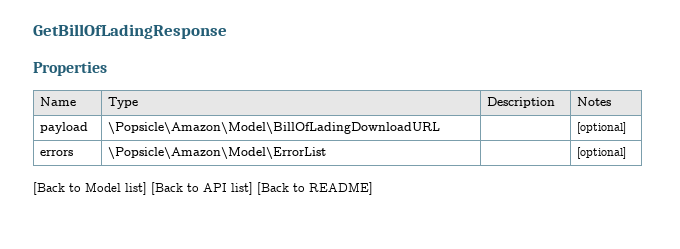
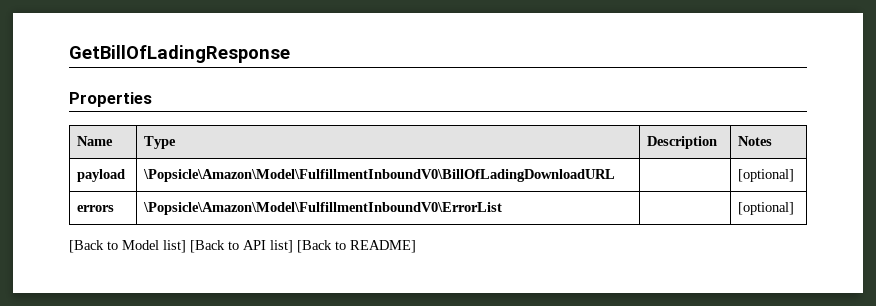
- payload | \Popsicle\Amazon\Model\BillOfLadingDownloadURL | | [optional]
+ payload | \Popsicle\Amazon\Model\FulfillmentInboundV0\BillOfLadingDownloadURL | | [optional]
- errors | \Popsicle\Amazon\Model\ErrorList | | [optional]
+ errors | \Popsicle\Amazon\Model\FulfillmentInboundV0\ErrorList | | [optional]

